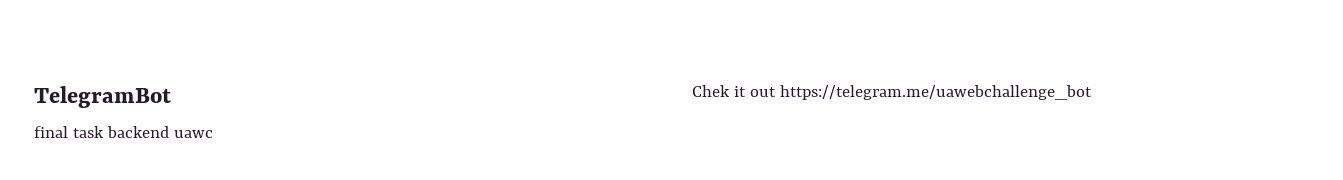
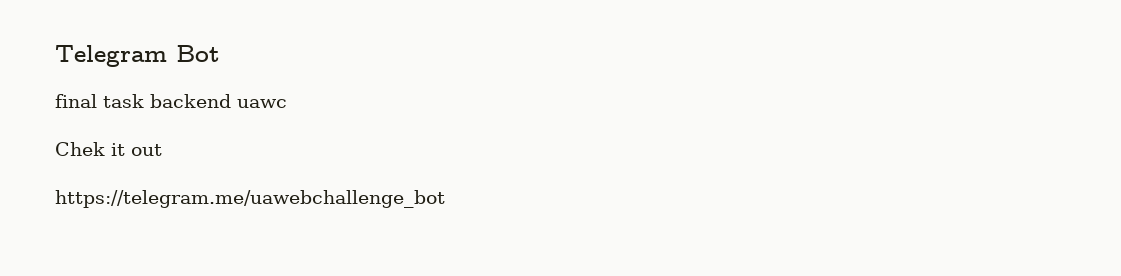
- TelegramBot
+ Telegram Bot
- Chek it out https://telegram.me/uawebchallenge_bot
+ Chek it out
+ https://telegram.me/uawebchallenge_bot

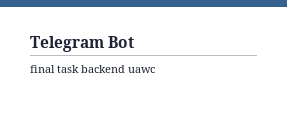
- Chek it out
- https://telegram.me/uawebchallenge_bot

